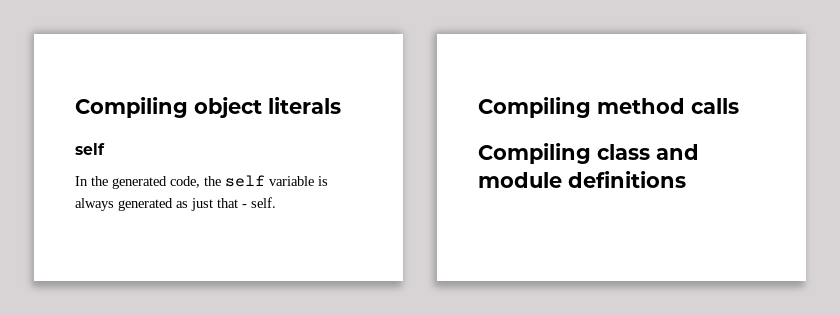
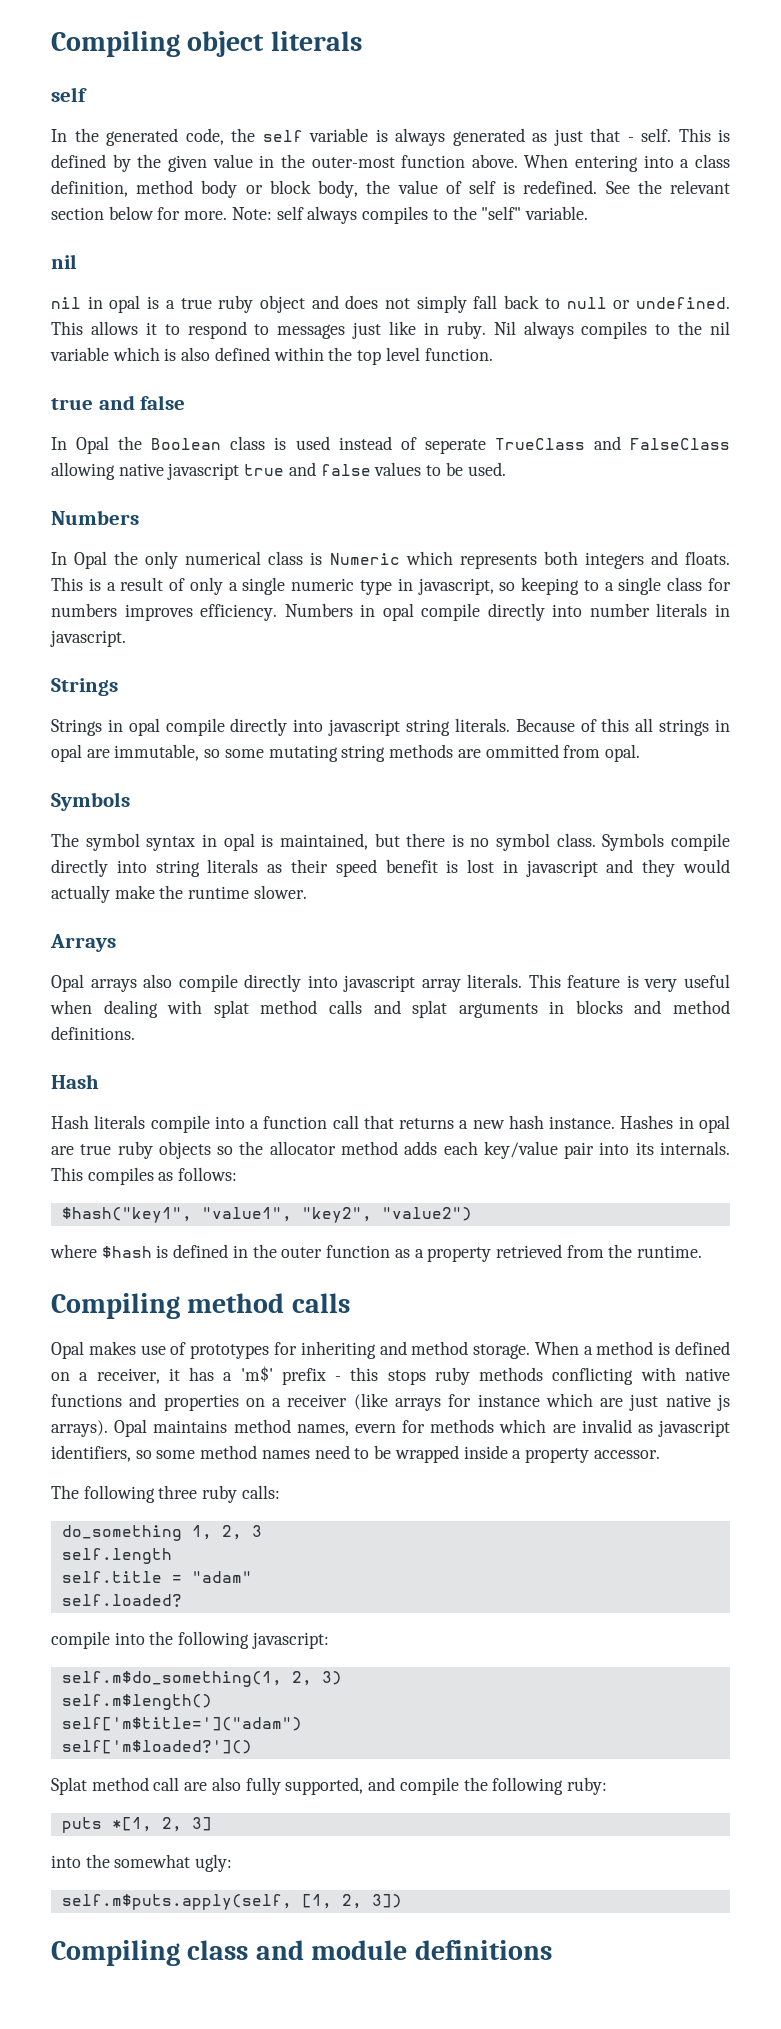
- In the generated code, the self variable is always generated as just that - self.
+ In the generated code, the self variable is always generated as just that - self. This is defined by the given value in the outer-most function above. When entering into a class definition, method body or block body, the value of self is redefined. See the relevant section below for more. Note: self always compiles to the "self" variable.
+ nil
+ nil in opal is a true ruby object and does not simply fall back to null or undefined. This allows it to respond to messages just like in ruby. Nil always compiles to the nil variable which is also defined within the top level function.
+ true and false
+ In Opal the Boolean class is used instead of seperate TrueClass and FalseClass allowing native javascript true and false values to be used.
+ Numbers
+ In Opal the only numerical class is Numeric which represents both integers and floats. This is a result of only a single numeric type in javascript, so keeping to a single class for numbers improves efficiency. Numbers in opal compile directly into number literals in javascript.
+ Strings
+ Strings in opal compile directly into javascript string literals. Because of this all strings in opal are immutable, so some mutating string methods are ommitted from opal.
+ Symbols
+ The symbol syntax in opal is maintained, but there is no symbol class. Symbols compile directly into string literals as their speed benefit is lost in javascript and they would actually make the runtime slower.
+ Arrays
+ Opal arrays also compile directly into javascript array literals. This feature is very useful when dealing with splat method calls and splat arguments in blocks and method definitions.
+ Hash
+ Hash literals compile into a function call that returns a new hash instance. Hashes in opal are true ruby objects so the allocator method adds each key/value pair into its internals. This compiles as follows:
+ $hash("key1", "value1", "key2", "value2")
+ where $hash is defined in the outer function as a property retrieved from the runtime.
  Compiling method calls
+ Opal makes use of prototypes for inheriting and method storage. When a method is defined on a receiver, it has a 'm$' prefix - this stops ruby methods conflicting with native functions and properties on a receiver (like arrays for instance which are just native js arrays). Opal maintains method names, evern for methods which are invalid as javascript identifiers, so some method names need to be wrapped inside a property accessor.
+ The following three ruby calls:
+ do_something 1, 2, 3
+ self.length
+ self.title = "adam"
+ self.loaded?
+ compile into the following javascript:
+ self.m$do_something(1, 2, 3)
+ self.m$length()
+ self['m$title=']("adam")
+ self['m$loaded?']()
+ Splat method call are also fully supported, and compile the following ruby:
+ puts *[1, 2, 3]
+ into the somewhat ugly:
+ self.m$puts.apply(self, [1, 2, 3])

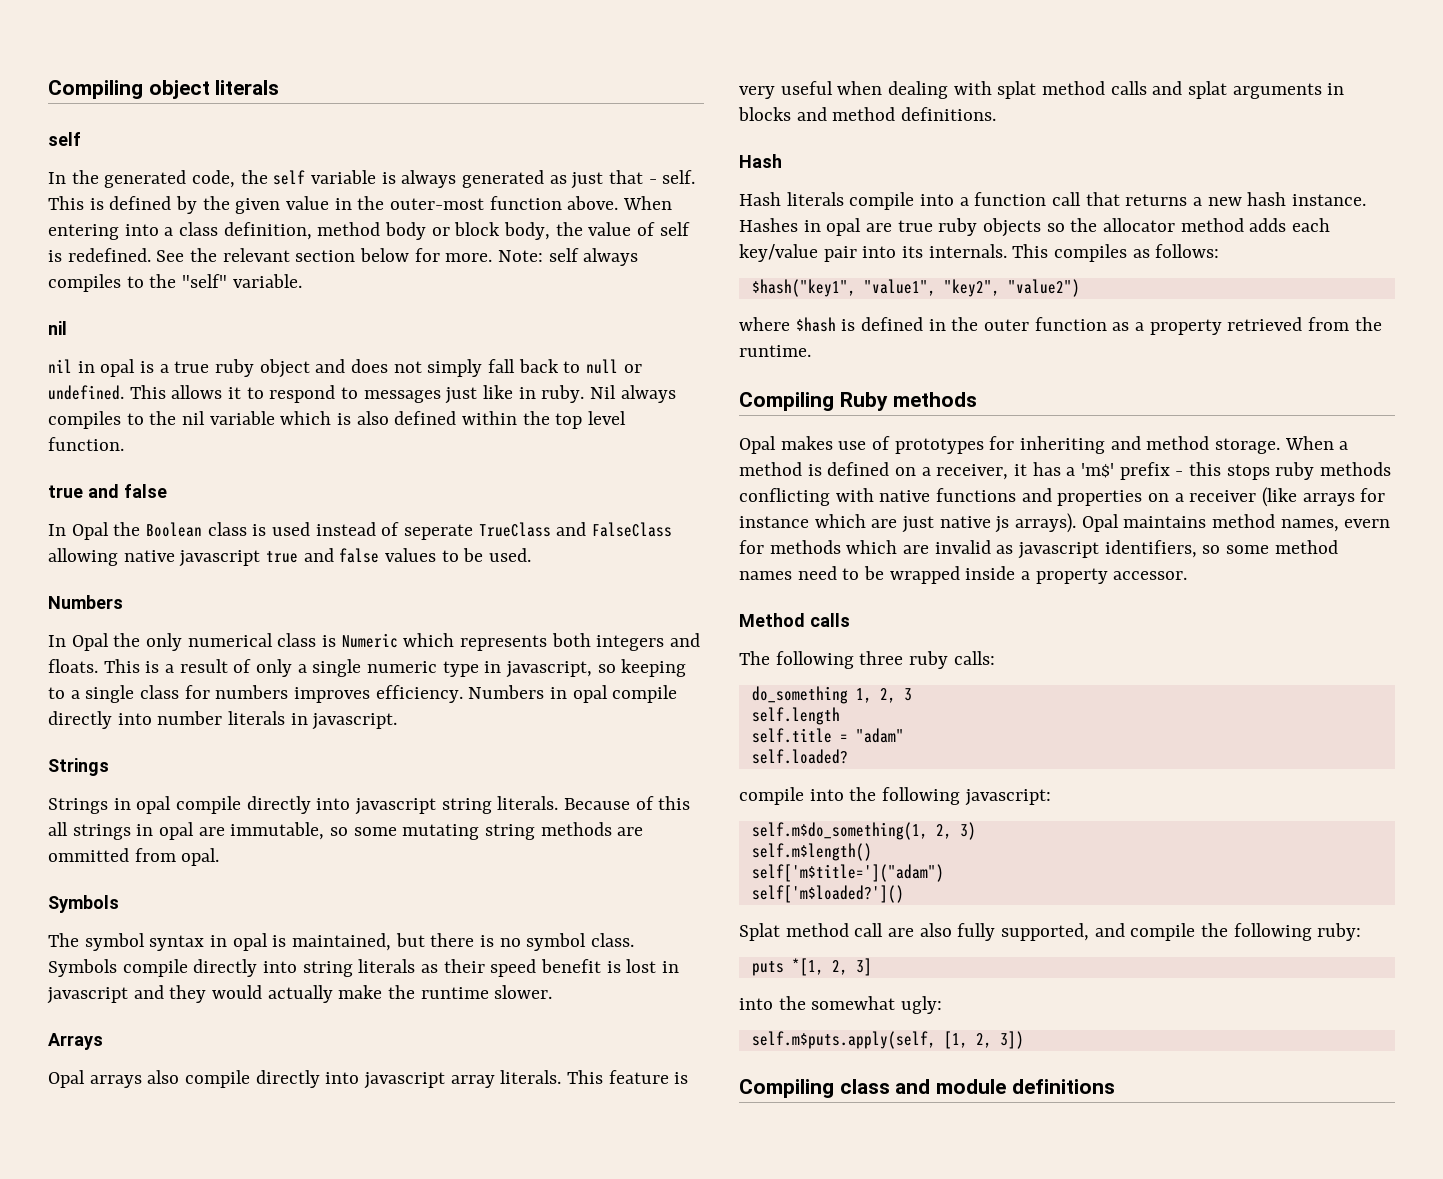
- Compiling method calls
+ Compiling Ruby methods
+ Method calls

